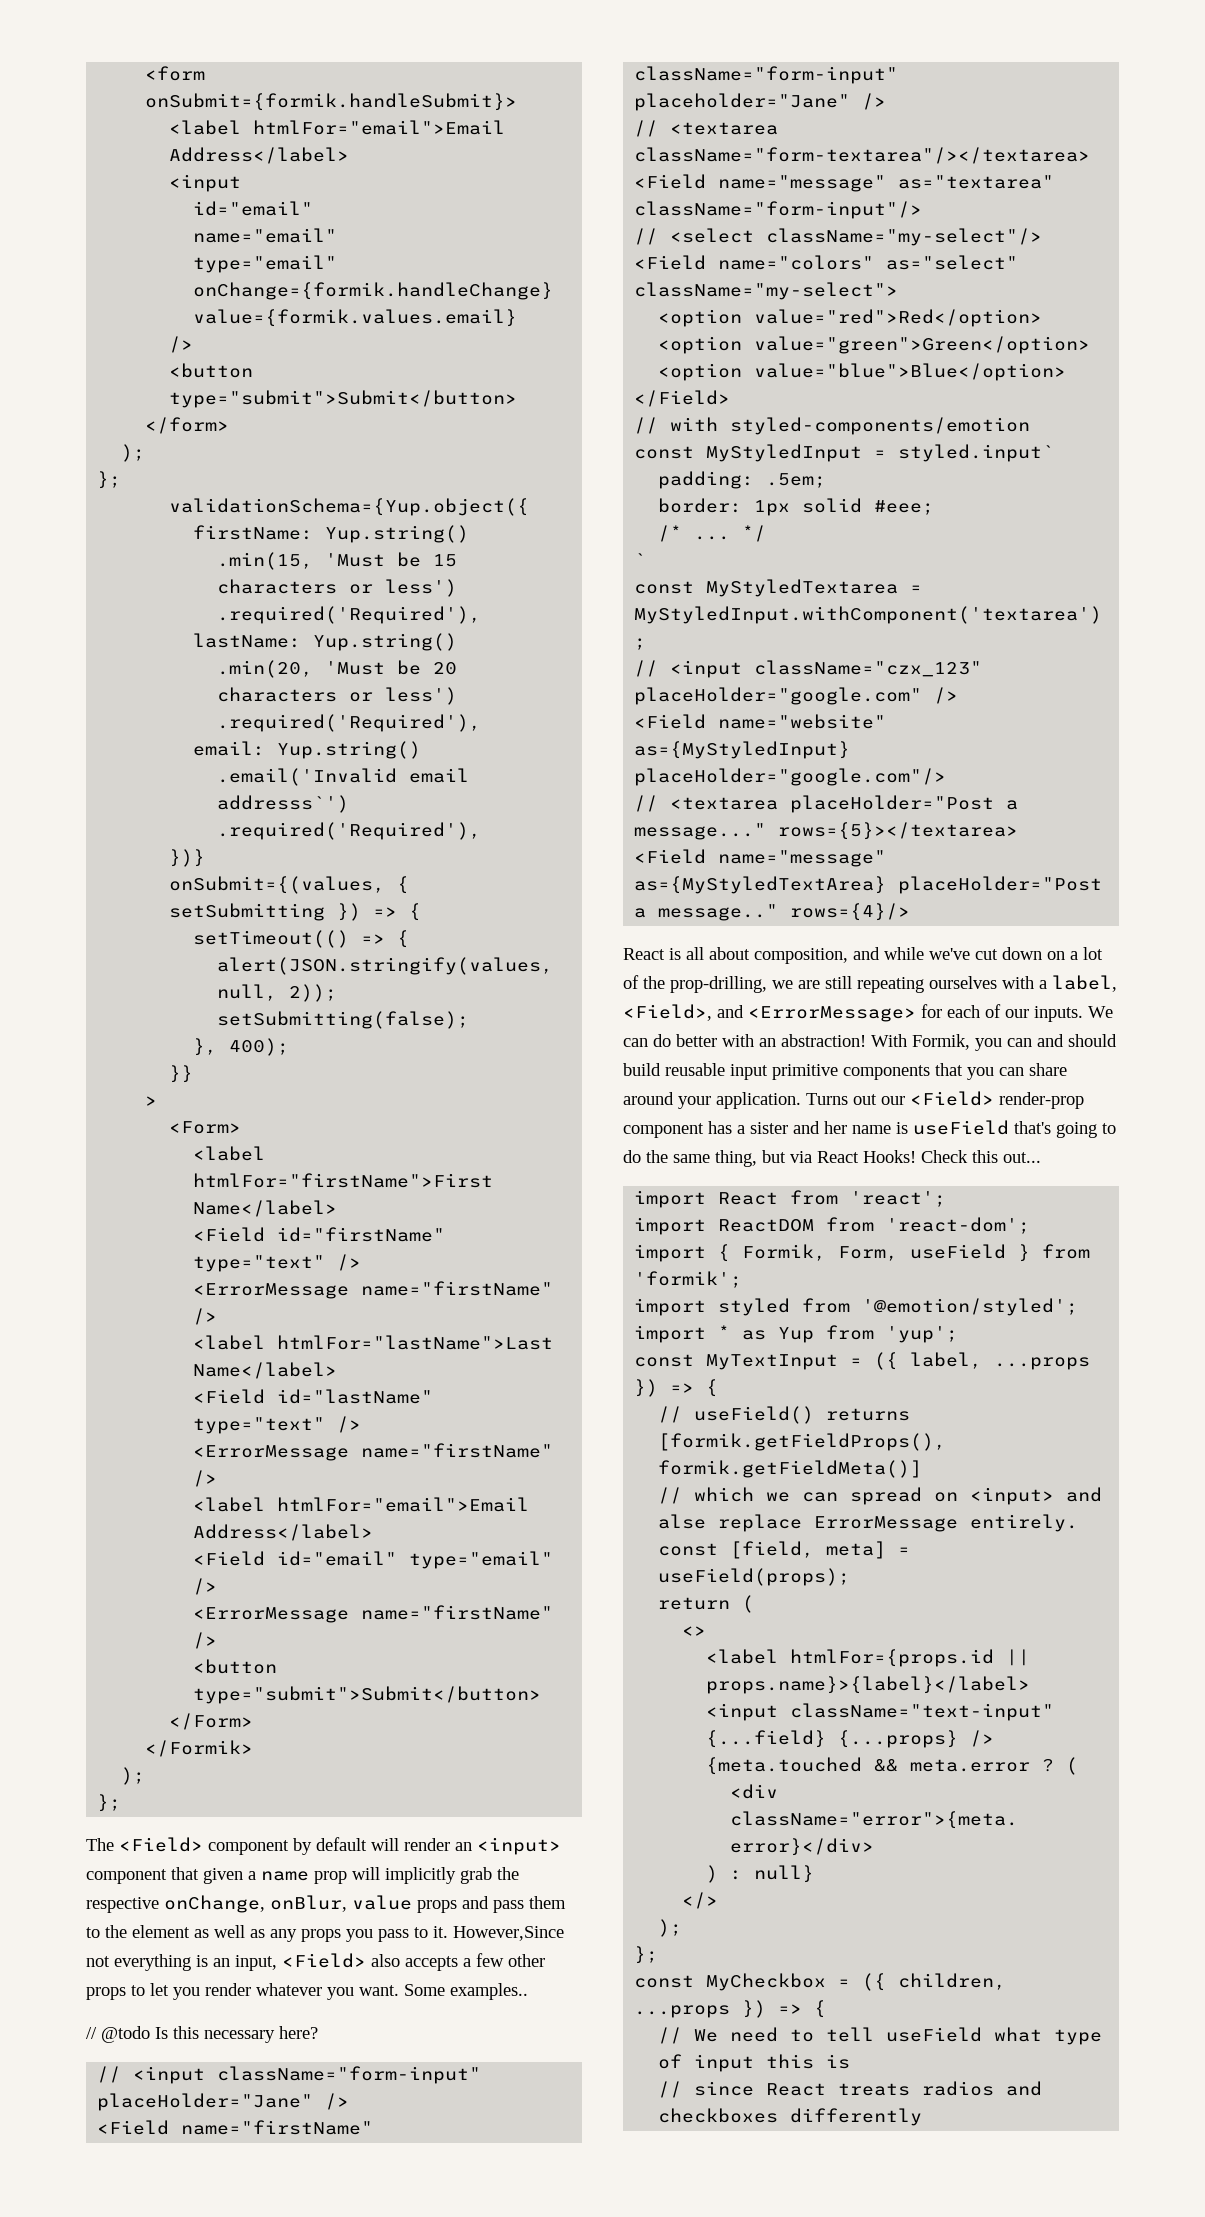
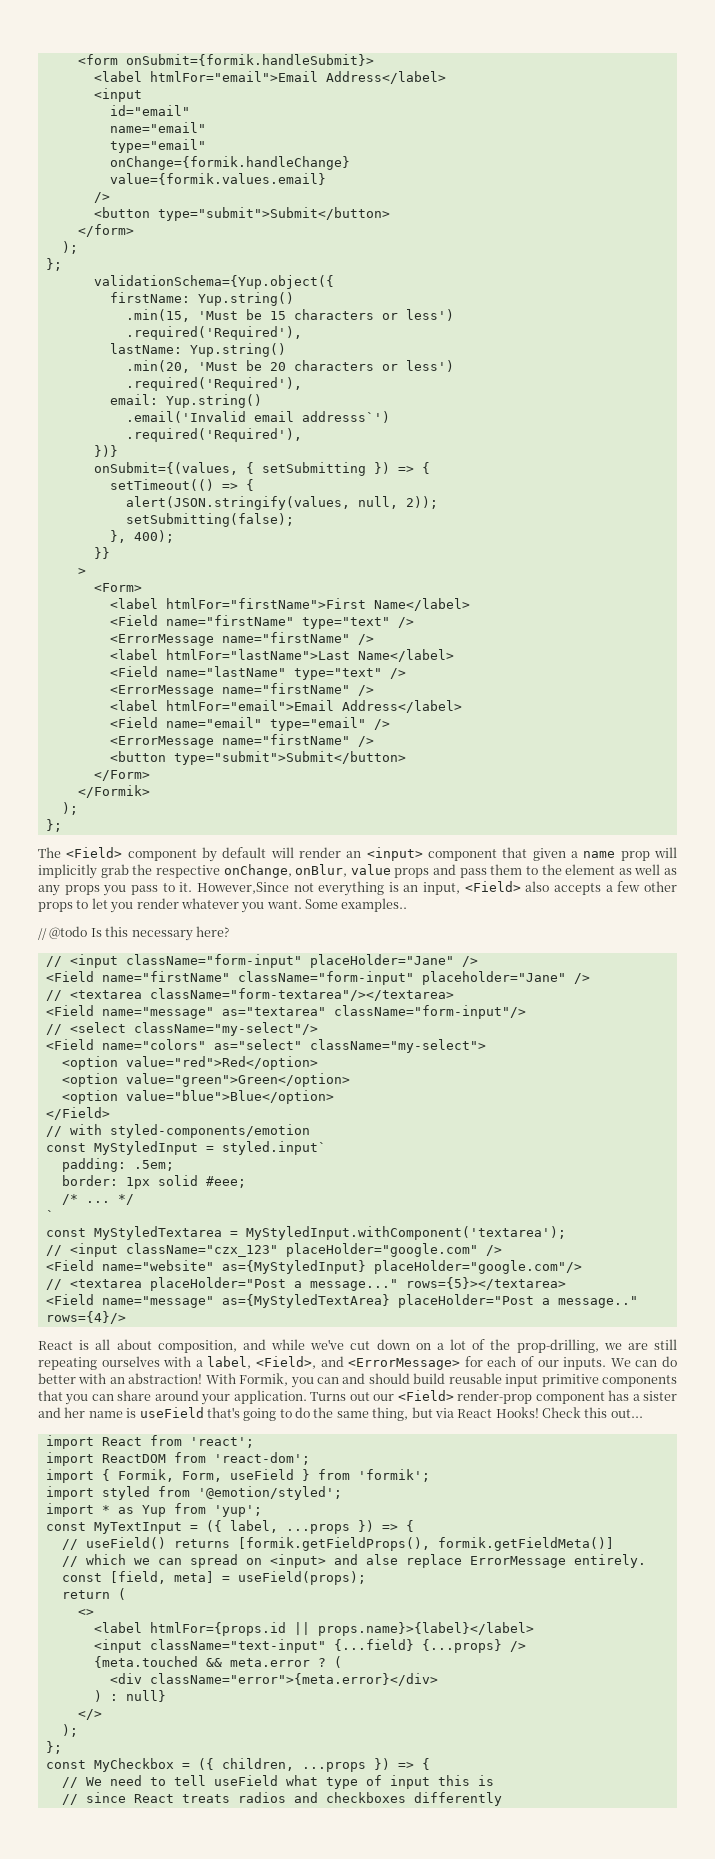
- <Field id="firstName" type="text" />
+ <Field name="firstName" type="text" />
- <Field id="lastName" type="text" />
+ <Field name="lastName" type="text" />
- <Field id="email" type="email" />
+ <Field name="email" type="email" />

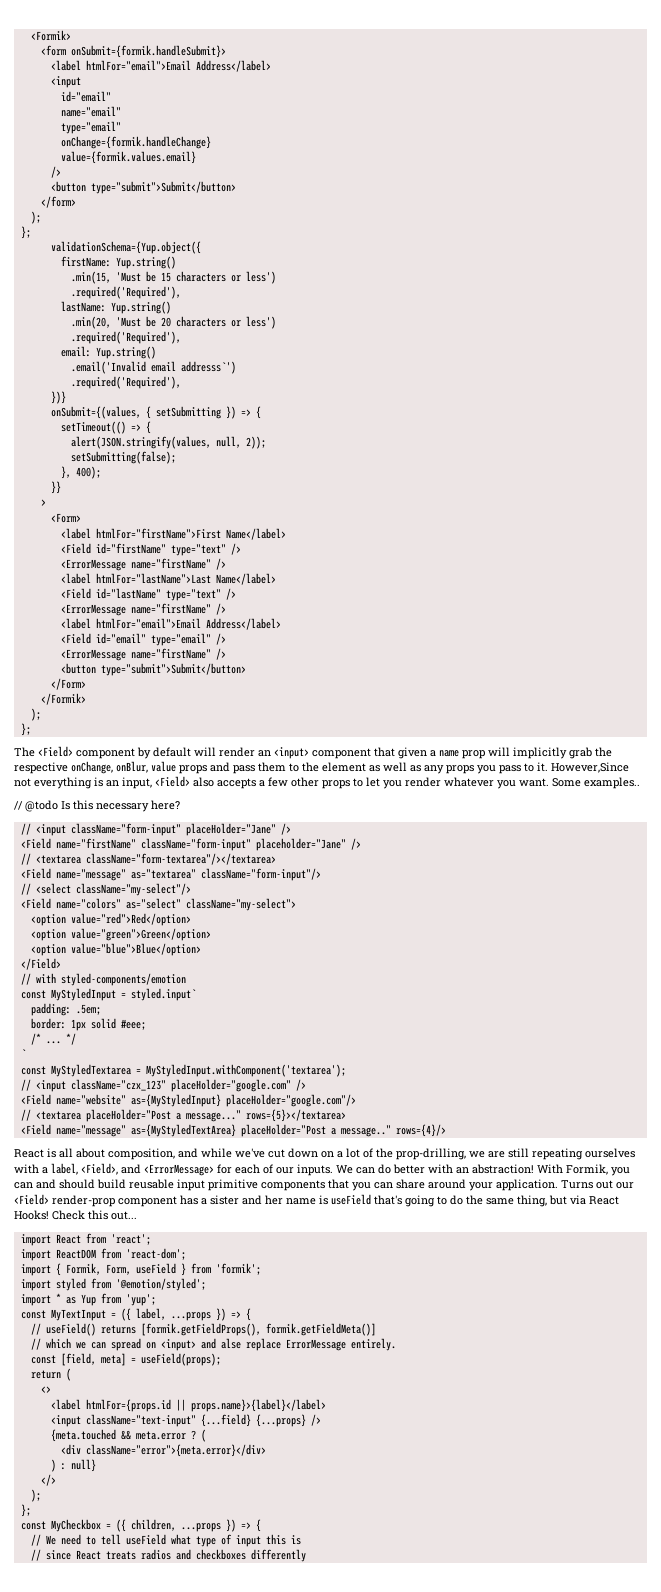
+ <Formik>
- <Field name="firstName" type="text" />
+ <Field id="firstName" type="text" />
- <Field name="lastName" type="text" />
+ <Field id="lastName" type="text" />
- <Field name="email" type="email" />
+ <Field id="email" type="email" />

